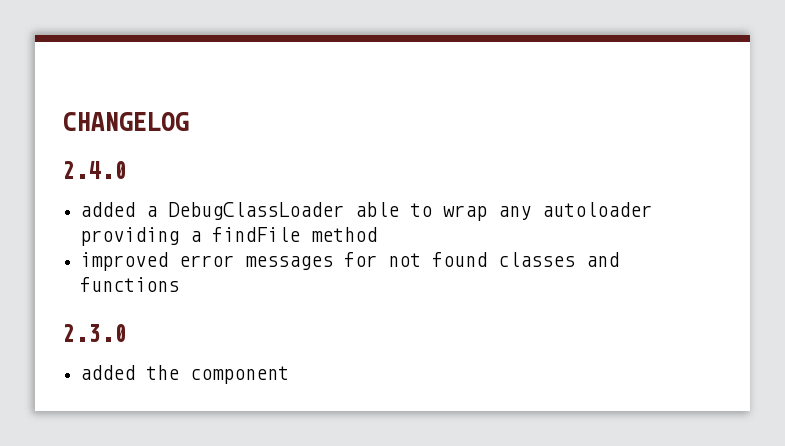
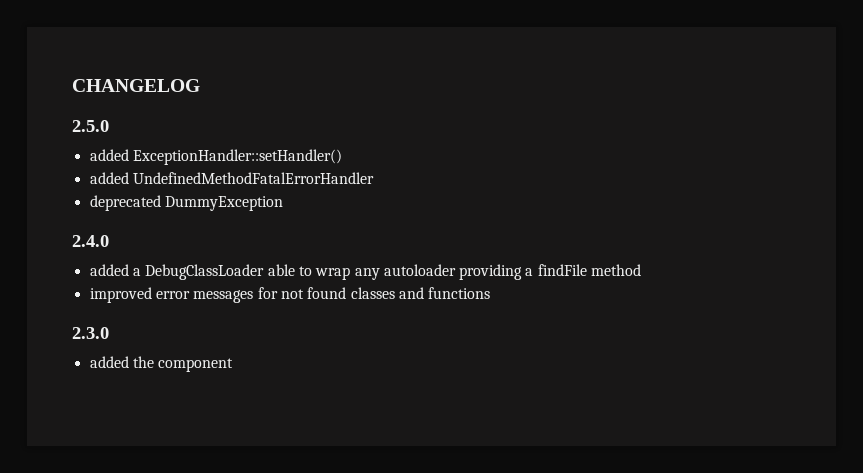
+ 2.5.0
+ added ExceptionHandler::setHandler()
+ added UndefinedMethodFatalErrorHandler
+ deprecated DummyException

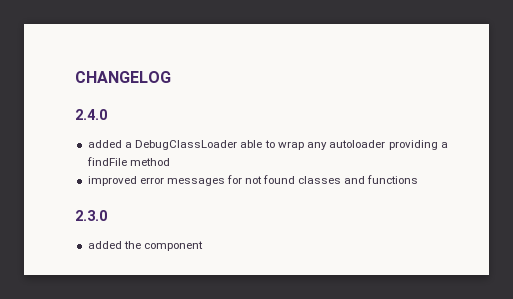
- 2.5.0
- added ExceptionHandler::setHandler()
- added UndefinedMethodFatalErrorHandler
- deprecated DummyException

